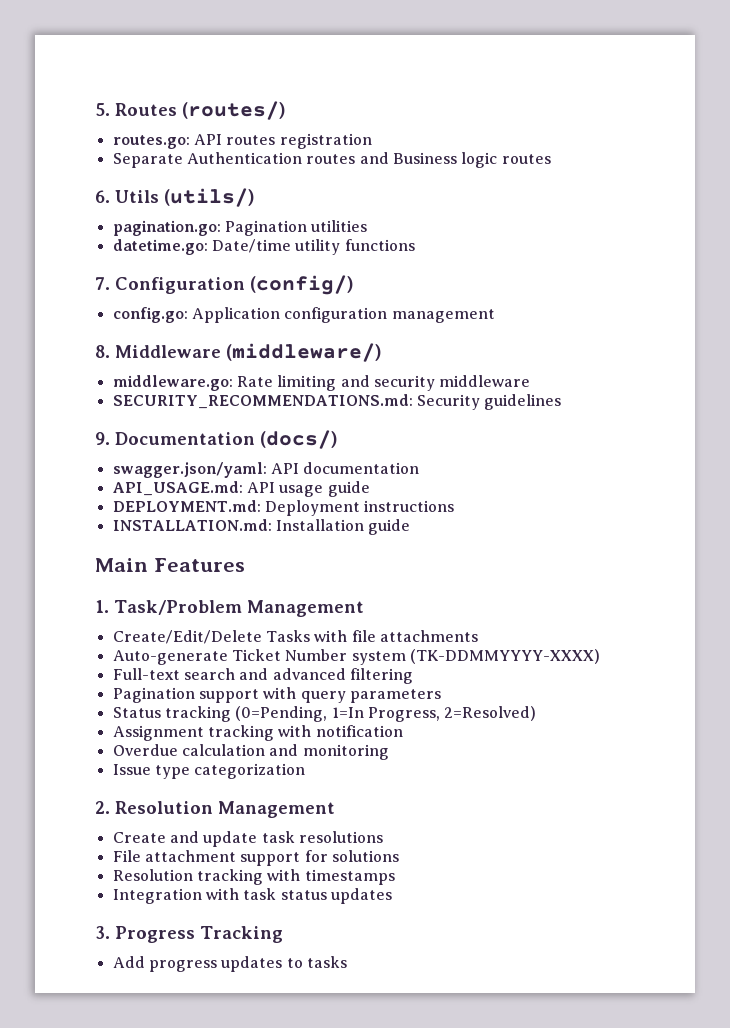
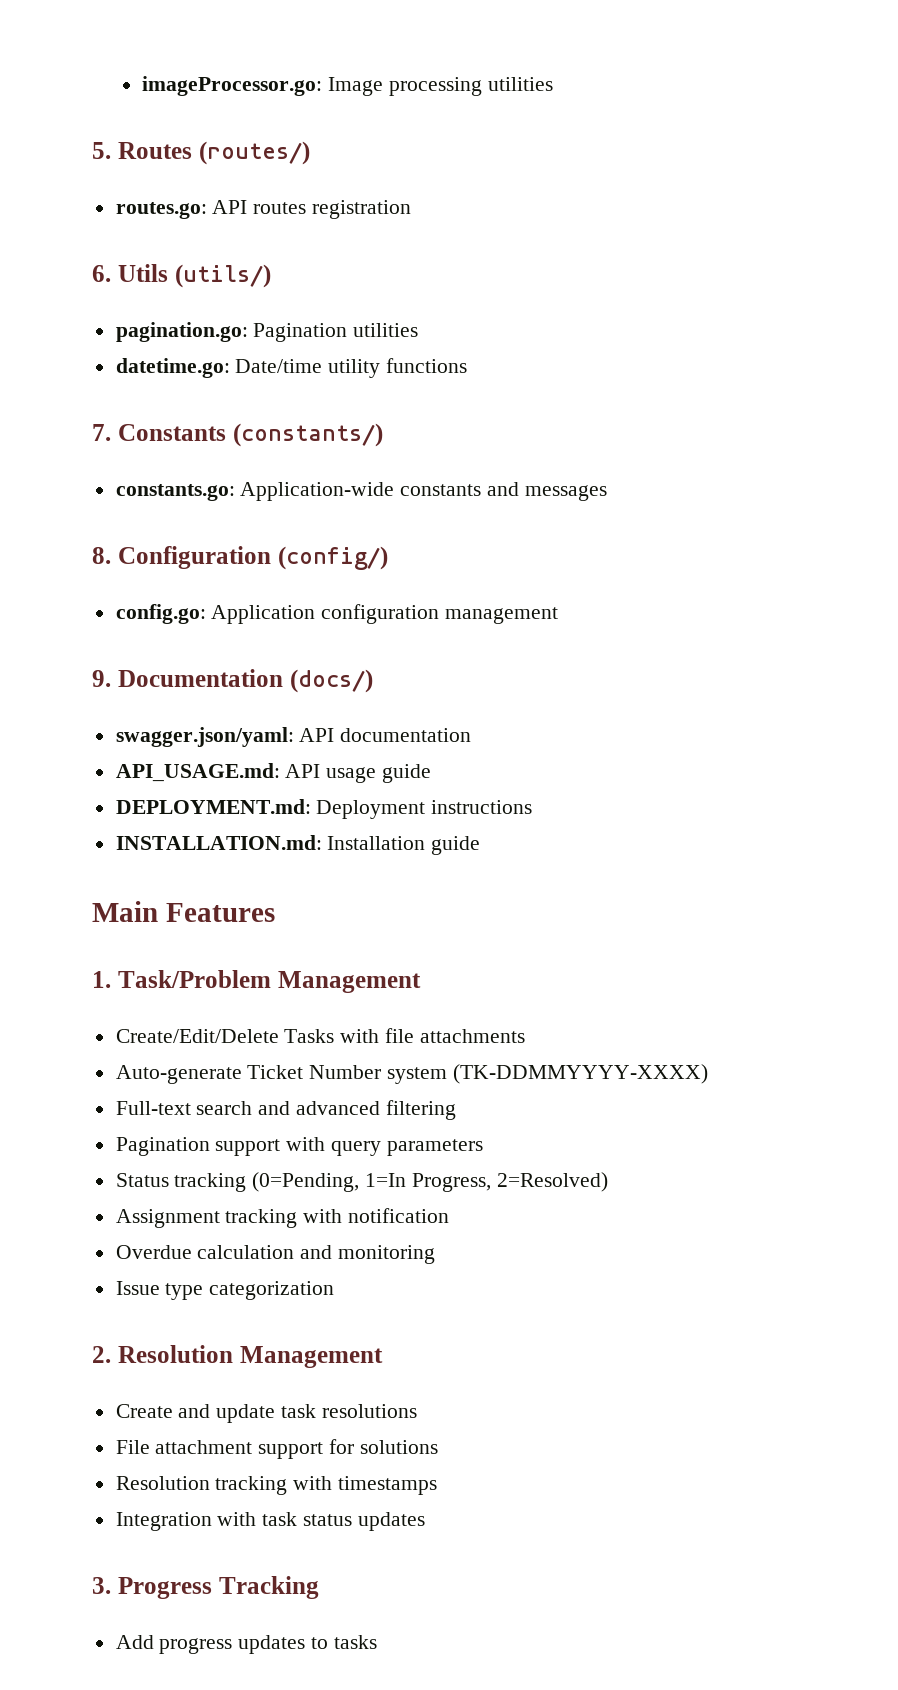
+ imageProcessor.go: Image processing utilities
- Separate Authentication routes and Business logic routes
- 7. Configuration (config/)
+ 7. Constants (constants/)
+ constants.go: Application-wide constants and messages
+ 8. Configuration (config/)
- 8. Middleware (middleware/)
- middleware.go: Rate limiting and security middleware
- SECURITY_RECOMMENDATIONS.md: Security guidelines

